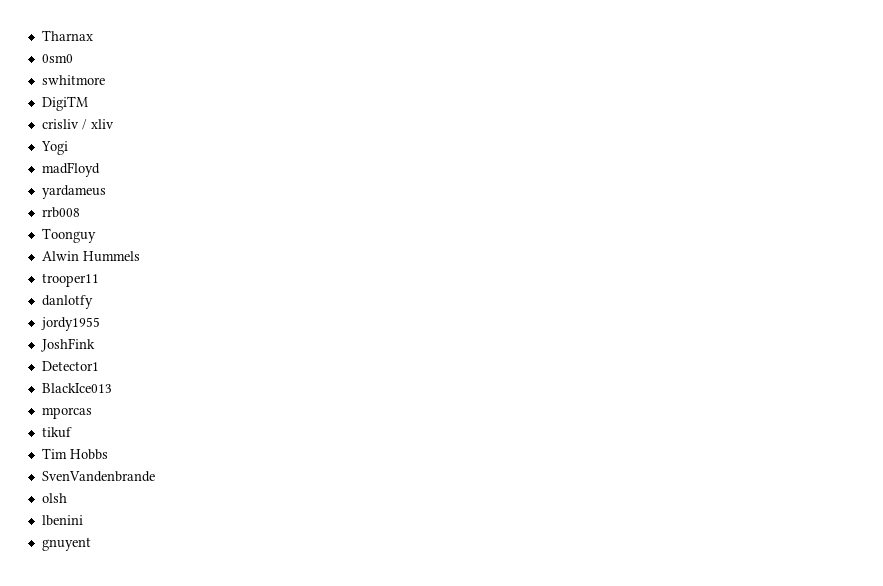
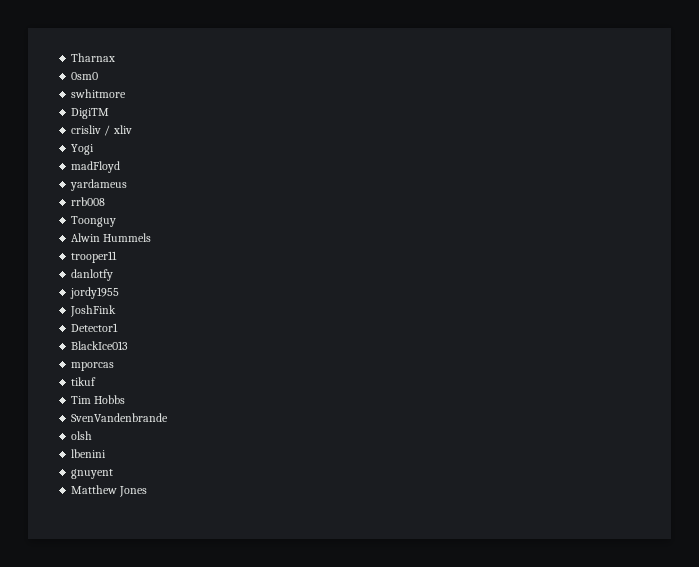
+ Matthew Jones

